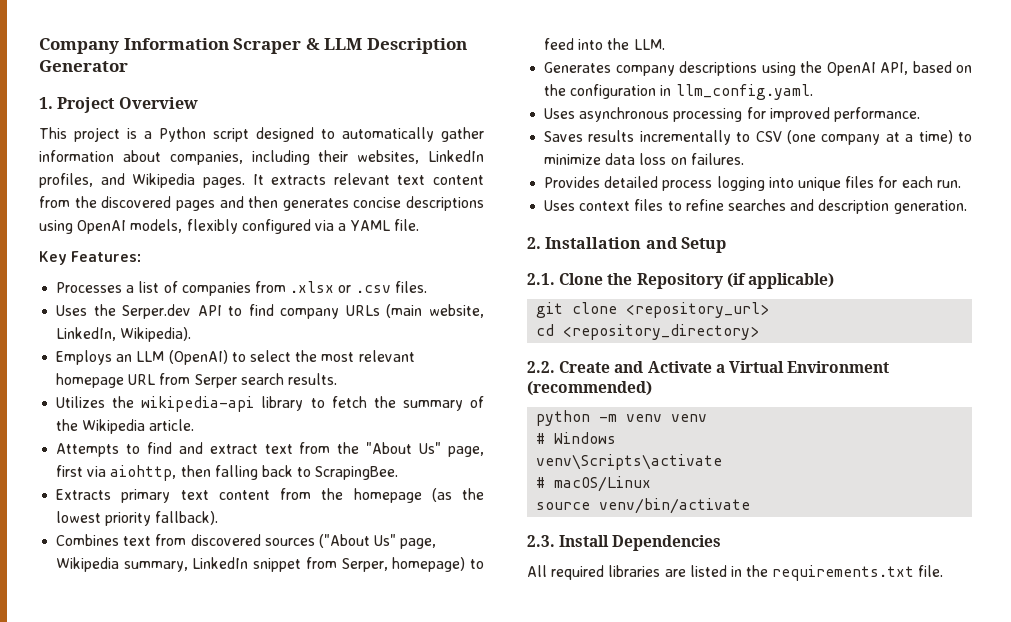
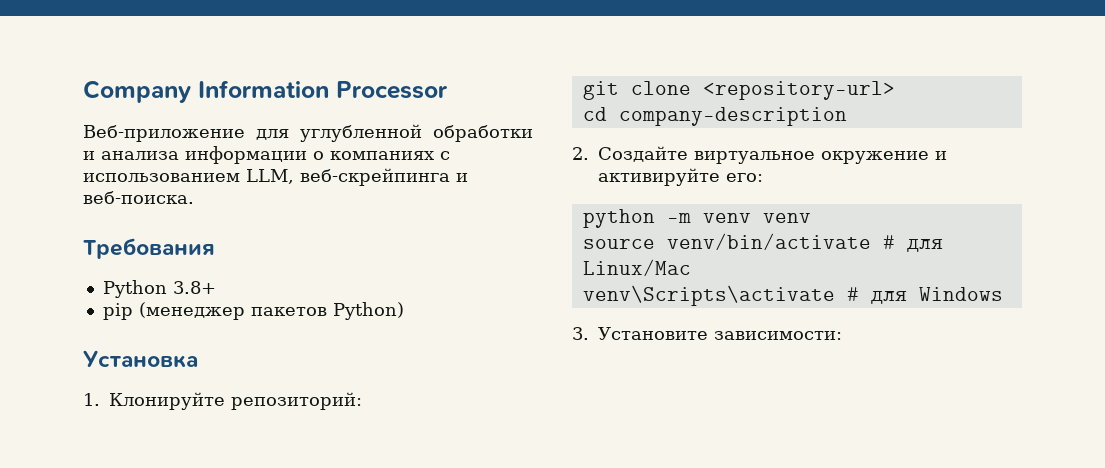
- Company Information Scraper & LLM Description Generator
- 1. Project Overview
- This project is a Python script designed to automatically gather information about companies, including their websites, LinkedIn profiles, and Wikipedia pages. It extracts relevant text content from the discovered pages and then generates concise descriptions using OpenAI models, flexibly configured via a YAML file.
- Key Features:
- Processes a list of companies from .xlsx or .csv files.
- Uses the Serper.dev API to find company URLs (main website, LinkedIn, Wikipedia).
- Employs an LLM (OpenAI) to select the most relevant homepage URL from Serper search results.
- Utilizes the wikipedia-api library to fetch the summary of the Wikipedia article.
- Attempts to find and extract text from the "About Us" page, first via aiohttp, then falling back to ScrapingBee.
- Extracts primary text content from the homepage (as the lowest priority fallback).
- Combines text from discovered sources ("About Us" page, Wikipedia summary, LinkedIn snippet from Serper, homepage) to feed into the LLM.
- Generates company descriptions using the OpenAI API, based on the configuration in llm_config.yaml.
- Uses asynchronous processing for improved performance.
- Saves results incrementally to CSV (one company at a time) to minimize data loss on failures.
- Provides detailed process logging into unique files for each run.
- Uses context files to refine searches and description generation.
- 2. Installation and Setup
- 2.1. Clone the Repository (if applicable)
+ Company Information Processor
+ Веб-приложение для углубленной обработки и анализа информации о компаниях с использованием LLM, веб-скрейпинга и веб-поиска.
+ Требования
+ Python 3.8+
+ pip (менеджер пакетов Python)
+ Установка
+ 1. Клонируйте репозиторий:
- git clone <repository_url>
+ git clone <repository-url>
- cd <repository_directory>
- 2.2. Create and Activate a Virtual Environment (recommended)
+ cd company-description
+ 2. Создайте виртуальное окружение и активируйте его:
  python -m venv venv
- # Windows
- venv\Scripts\activate
- # macOS/Linux
- source venv/bin/activate
- 2.3. Install Dependencies
- All required libraries are listed in the requirements.txt file.
+ source venv/bin/activate # для Linux/Mac
+ venv\Scripts\activate # для Windows
+ 3. Установите зависимости:

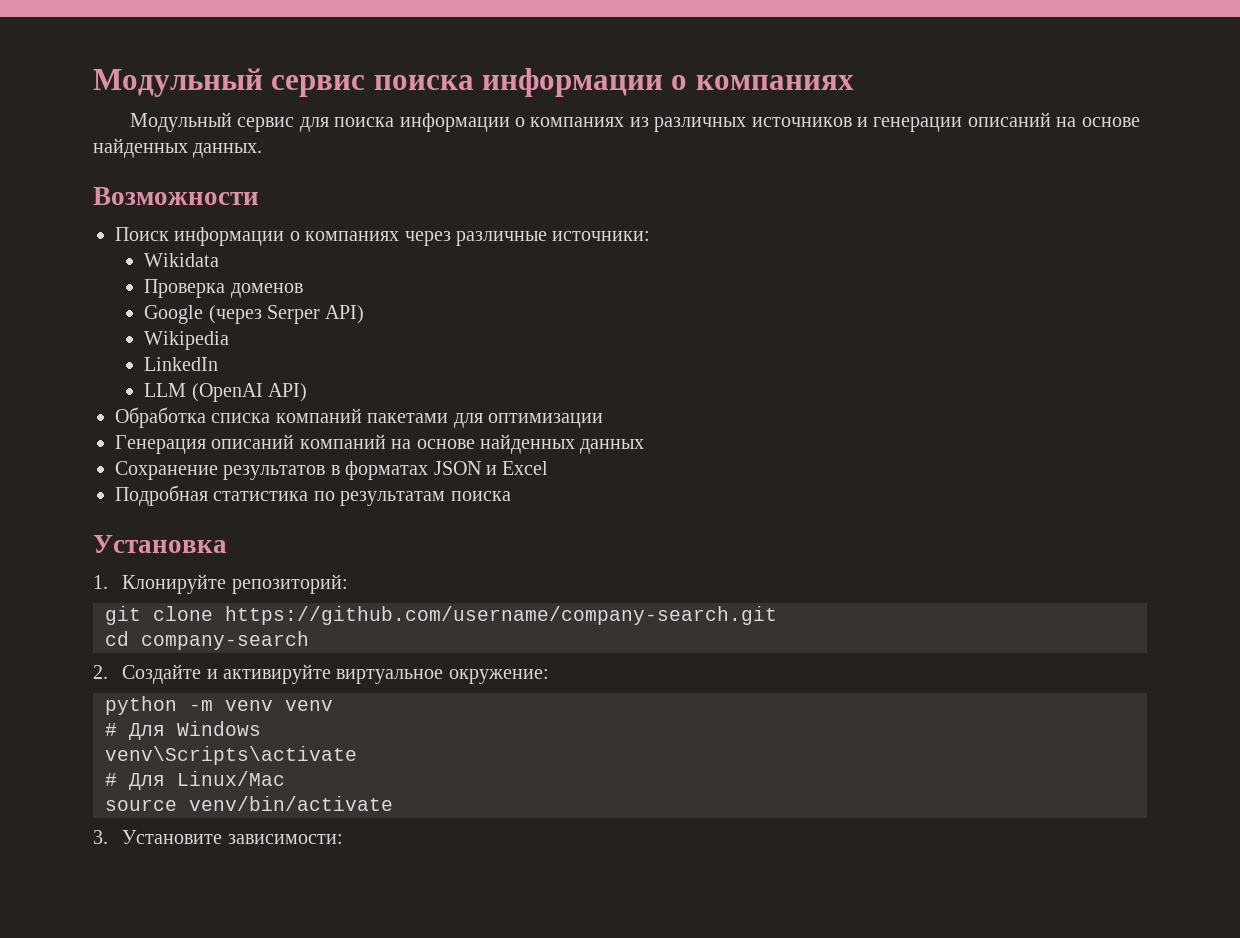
- Company Information Processor
- Веб-приложение для углубленной обработки и анализа информации о компаниях с использованием LLM, веб-скрейпинга и веб-поиска.
- Требования
- Python 3.8+
- pip (менеджер пакетов Python)
+ Модульный сервис поиска информации о компаниях
+ Модульный сервис для поиска информации о компаниях из различных источников и генерации описаний на основе найденных данных.
+ Возможности
+ Поиск информации о компаниях через различные источники:
+ Wikidata
+ Проверка доменов
+ Google (через Serper API)
+ Wikipedia
+ LinkedIn
+ LLM (OpenAI API)
+ Обработка списка компаний пакетами для оптимизации
+ Генерация описаний компаний на основе найденных данных
+ Сохранение результатов в форматах JSON и Excel
+ Подробная статистика по результатам поиска
- git clone <repository-url>
+ git clone https://github.com/username/company-search.git
- cd company-description
+ cd company-search
- 2. Создайте виртуальное окружение и активируйте его:
+ 2. Создайте и активируйте виртуальное окружение:
- source venv/bin/activate # для Linux/Mac
- venv\Scripts\activate # для Windows
+ # Для Windows
+ venv\Scripts\activate
+ # Для Linux/Mac
+ source venv/bin/activate

